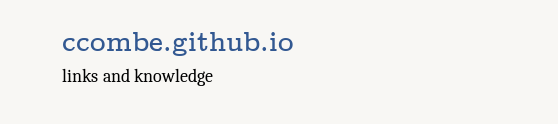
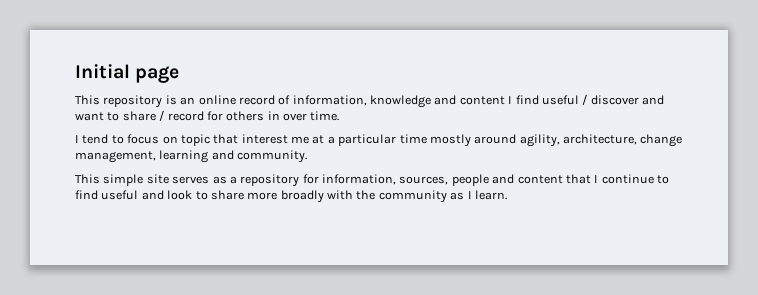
- ccombe.github.io
- links and knowledge
+ Initial page
+ This repository is an online record of information, knowledge and content I find useful / discover and want to share / record for others in over time.
+ I tend to focus on topic that interest me at a particular time mostly around agility, architecture, change management, learning and community.
+ This simple site serves as a repository for information, sources, people and content that I continue to find useful and look to share more broadly with the community as I learn.

